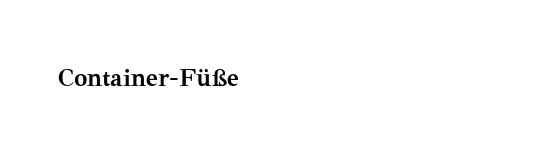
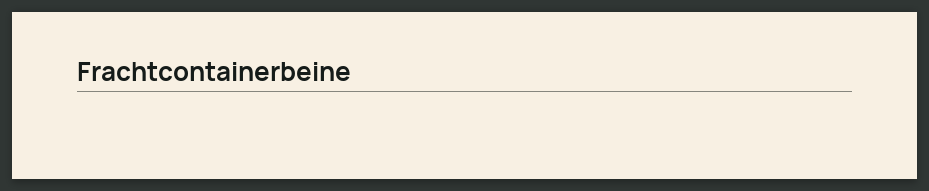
- Container-Füße
+ Frachtcontainerbeine

